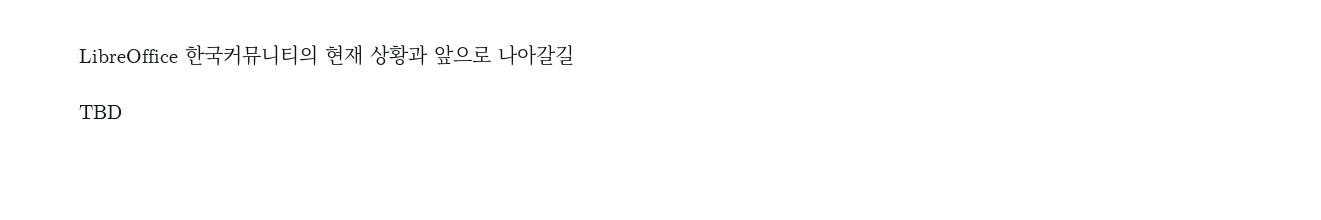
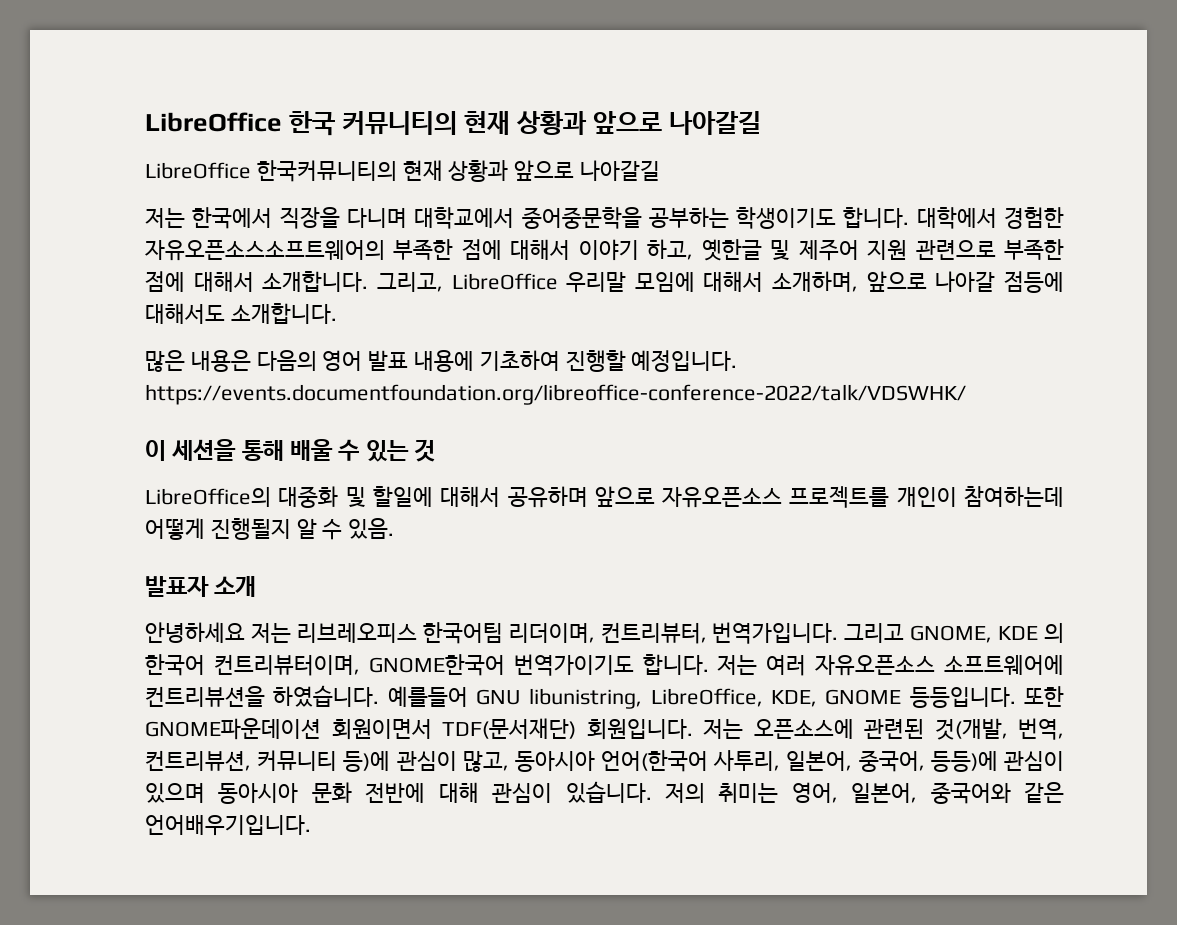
+ LibreOffice 한국 커뮤니티의 현재 상황과 앞으로 나아갈길
- TBD
+ 저는 한국에서 직장을 다니며 대학교에서 중어중문학을 공부하는 학생이기도 합니다. 대학에서 경험한 자유오픈소스소프트웨어의 부족한 점에 대해서 이야기 하고, 옛한글 및 제주어 지원 관련으로 부족한 점에 대해서 소개합니다. 그리고, LibreOffice 우리말 모임에 대해서 소개하며, 앞으로 나아갈 점등에 대해서도 소개합니다.
+ 많은 내용은 다음의 영어 발표 내용에 기초하여 진행할 예정입니다. https://events.documentfoundation.org/libreoffice-conference-2022/talk/VDSWHK/
+ 이 세션을 통해 배울 수 있는 것
+ LibreOffice의 대중화 및 할일에 대해서 공유하며 앞으로 자유오픈소스 프로젝트를 개인이 참여하는데 어떻게 진행될지 알 수 있음.
+ 발표자 소개
+ 안녕하세요 저는 리브레오피스 한국어팀 리더이며, 컨트리뷰터, 번역가입니다. 그리고 GNOME, KDE 의 한국어 컨트리뷰터이며, GNOME한국어 번역가이기도 합니다. 저는 여러 자유오픈소스 소프트웨어에 컨트리뷰션을 하였습니다. 예를들어 GNU libunistring, LibreOffice, KDE, GNOME 등등입니다. 또한 GNOME파운데이션 회원이면서 TDF(문서재단) 회원입니다. 저는 오픈소스에 관련된 것(개발, 번역, 컨트리뷰션, 커뮤니티 등)에 관심이 많고, 동아시아 언어(한국어 사투리, 일본어, 중국어, 등등)에 관심이 있으며 동아시아 문화 전반에 대해 관심이 있습니다. 저의 취미는 영어, 일본어, 중국어와 같은 언어배우기입니다.

